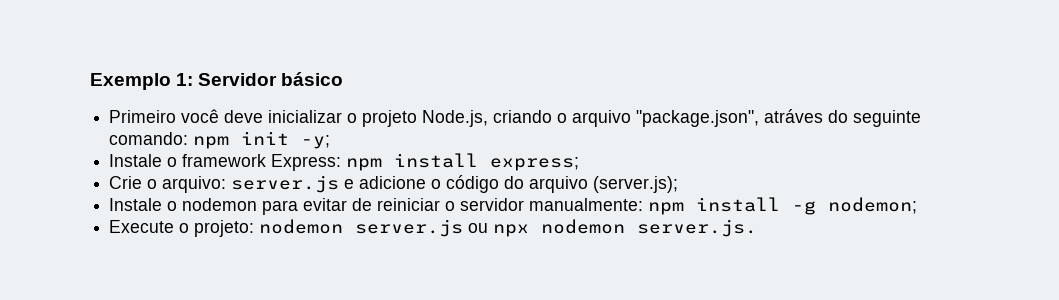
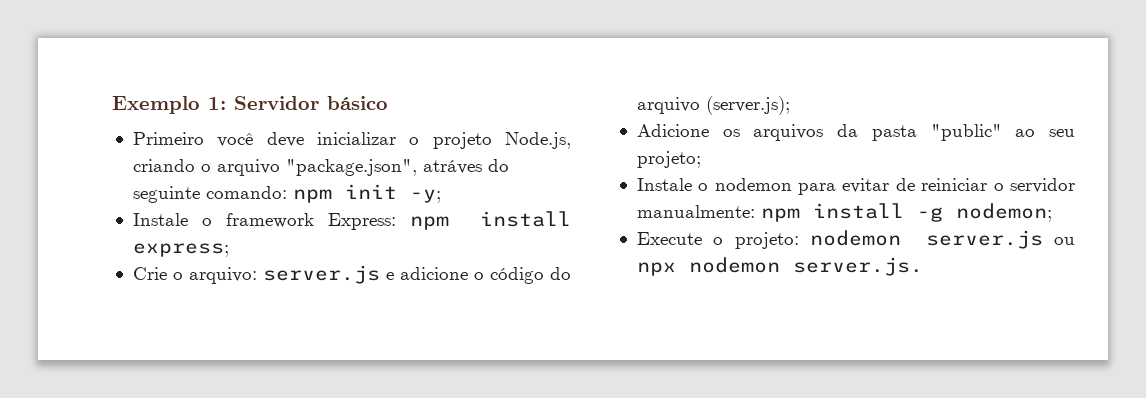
+ Adicione os arquivos da pasta "public" ao seu projeto;

